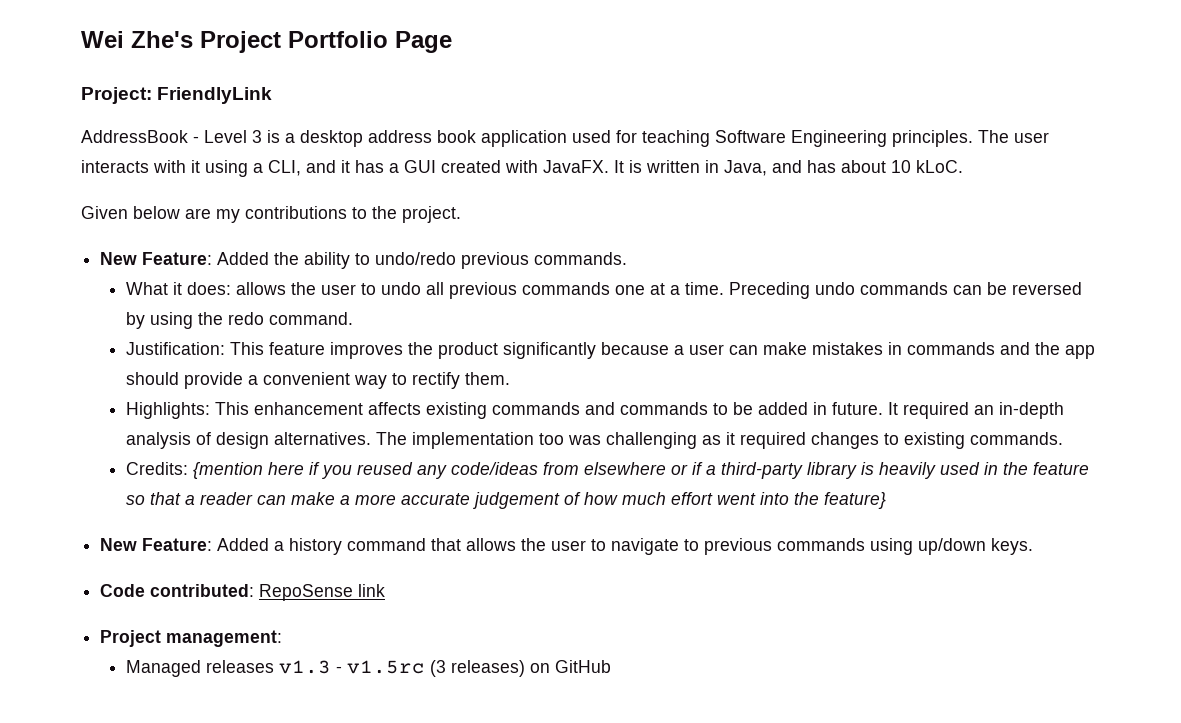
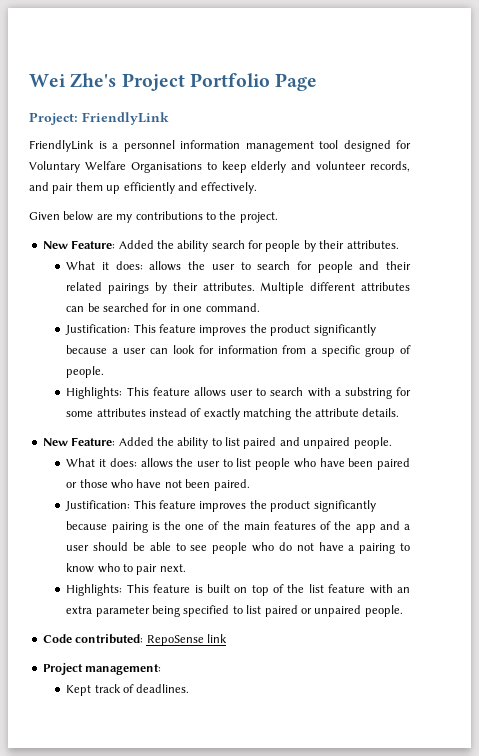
- AddressBook - Level 3 is a desktop address book application used for teaching Software Engineering principles. The user interacts with it using a CLI, and it has a GUI created with JavaFX. It is written in Java, and has about 10 kLoC.
+ FriendlyLink is a personnel information management tool designed for Voluntary Welfare Organisations to keep elderly and volunteer records, and pair them up efficiently and effectively.
- New Feature: Added the ability to undo/redo previous commands.
- What it does: allows the user to undo all previous commands one at a time. Preceding undo commands can be reversed by using the redo command.
+ New Feature: Added the ability search for people by their attributes.
+ What it does: allows the user to search for people and their related pairings by their attributes. Multiple different attributes can be searched for in one command.
- Justification: This feature improves the product significantly because a user can make mistakes in commands and the app should provide a convenient way to rectify them.
- Highlights: This enhancement affects existing commands and commands to be added in future. It required an in-depth analysis of design alternatives. The implementation too was challenging as it required changes to existing commands.
- Credits: {mention here if you reused any code/ideas from elsewhere or if a third-party library is heavily used in the feature so that a reader can make a more accurate judgement of how much effort went into the feature}
- New Feature: Added a history command that allows the user to navigate to previous commands using up/down keys.
+ Justification: This feature improves the product significantly because a user can look for information from a specific group of people.
+ Highlights: This feature allows user to search with a substring for some attributes instead of exactly matching the attribute details.
+ New Feature: Added the ability to list paired and unpaired people.
+ What it does: allows the user to list people who have been paired or those who have not been paired.
+ Justification: This feature improves the product significantly because pairing is the one of the main features of the app and a user should be able to see people who do not have a pairing to know who to pair next.
+ Highlights: This feature is built on top of the list feature with an extra parameter being specified to list paired or unpaired people.
- Managed releases v1.3 - v1.5rc (3 releases) on GitHub
+ Kept track of deadlines.

